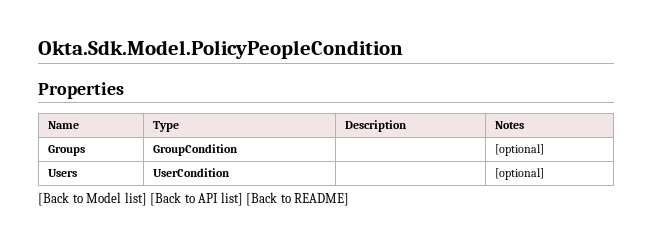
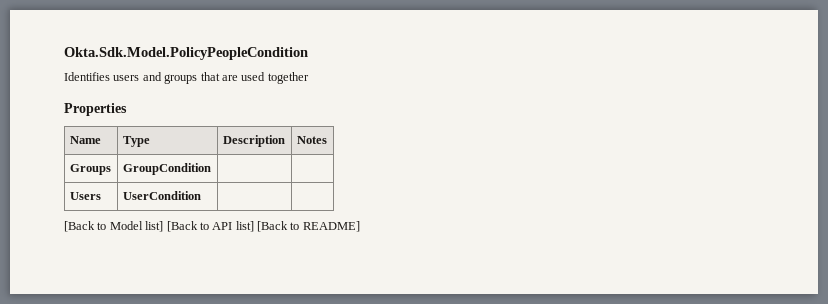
+ Identifies users and groups that are used together
- Groups | GroupCondition | | [optional]
+ Groups | GroupCondition | |
- Users | UserCondition | | [optional]
+ Users | UserCondition | |

